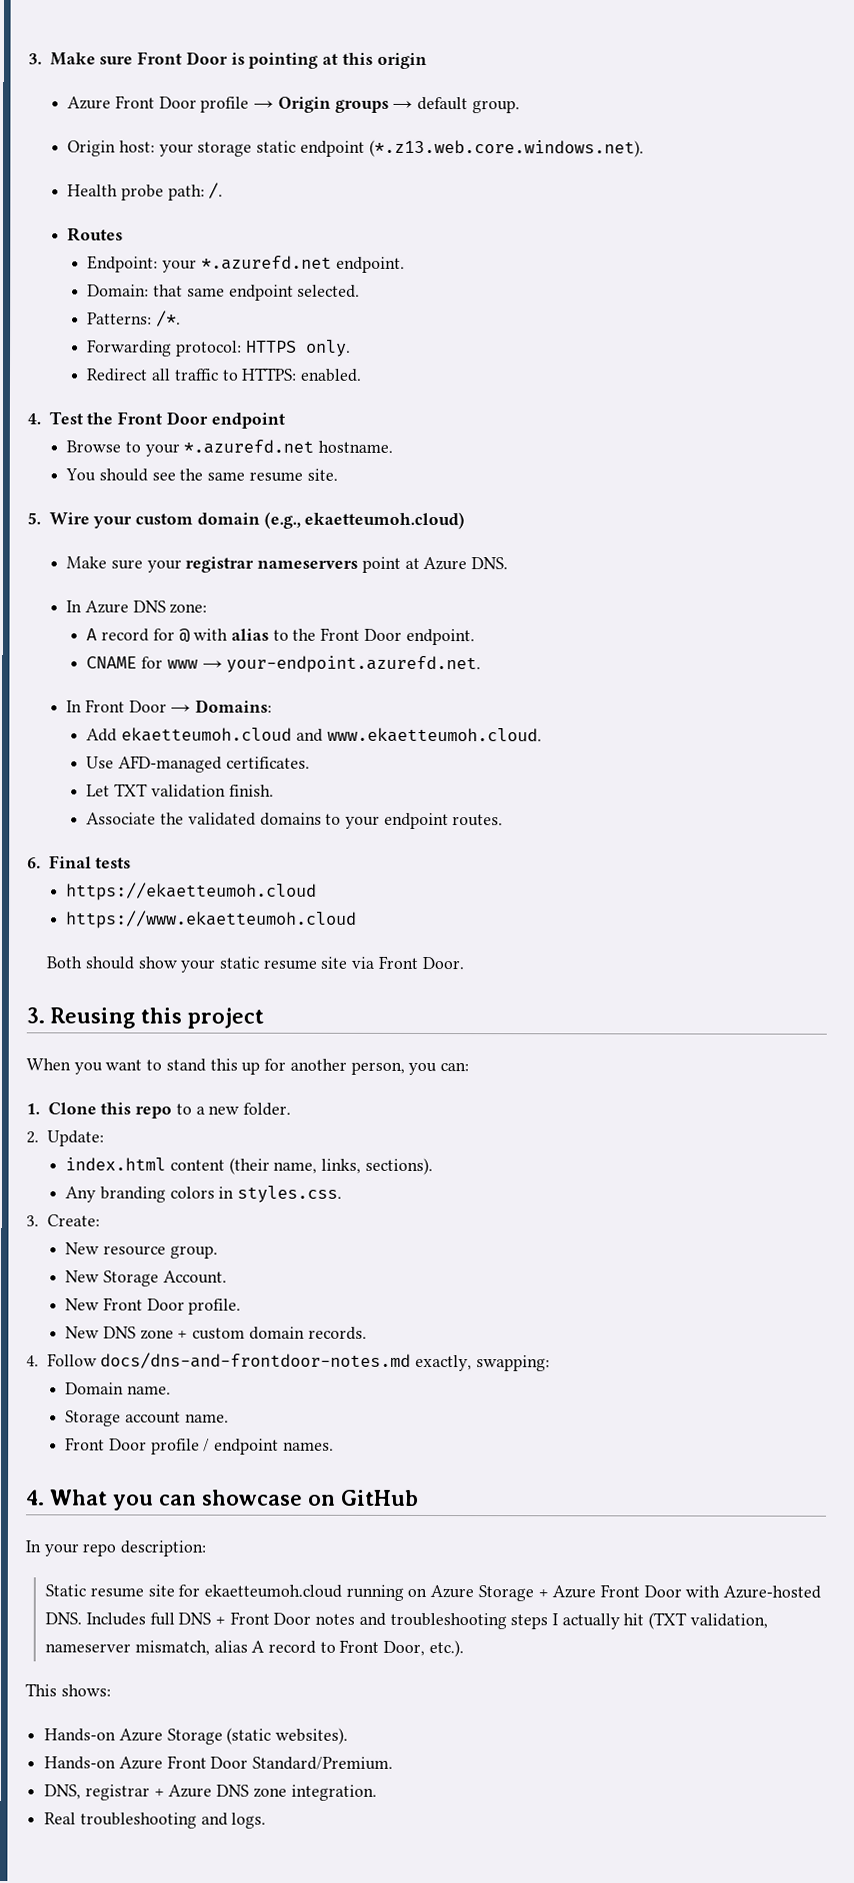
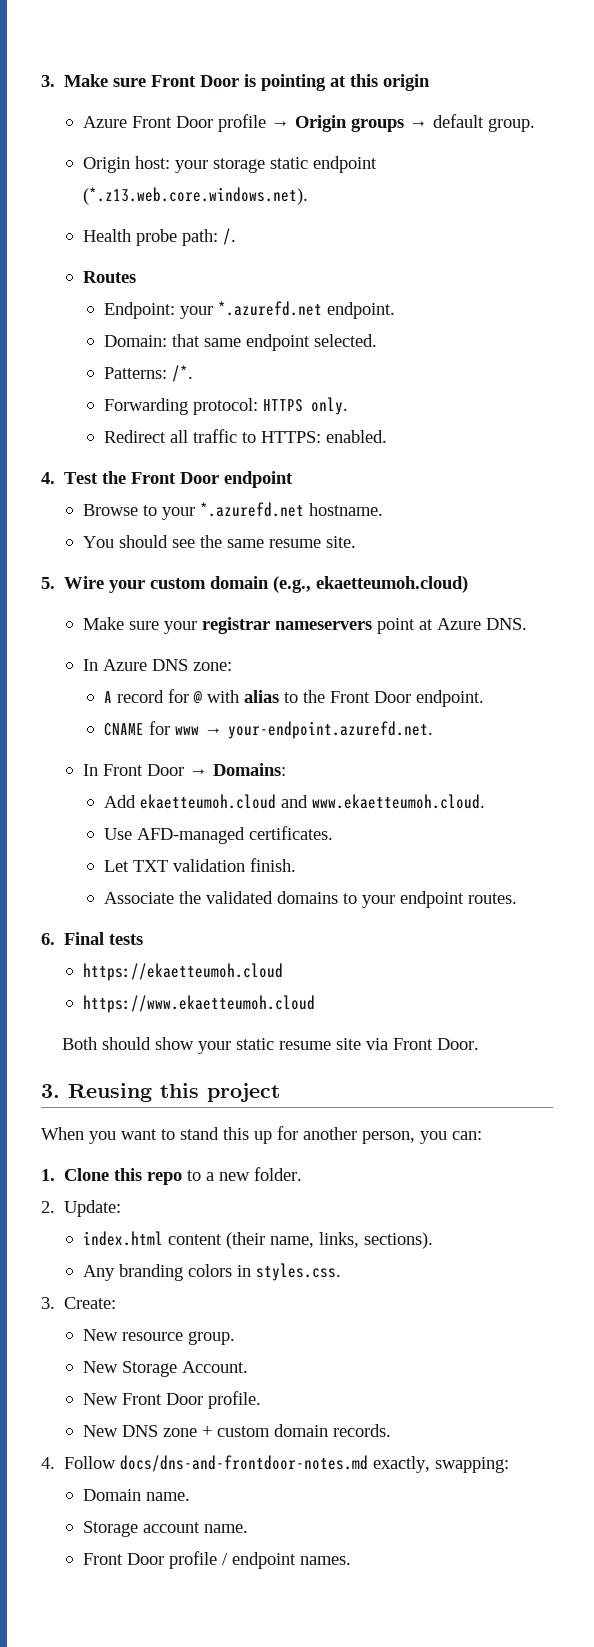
- 4. What you can showcase on GitHub
- In your repo description:
- Static resume site for ekaetteumoh.cloud running on Azure Storage + Azure Front Door with Azure‑hosted DNS. Includes full DNS + Front Door notes and troubleshooting steps I actually hit (TXT validation, nameserver mismatch, alias A record to Front Door, etc.).
- This shows:
- Hands‑on Azure Storage (static websites).
- Hands‑on Azure Front Door Standard/Premium.
- DNS, registrar + Azure DNS zone integration.
- Real troubleshooting and logs.

